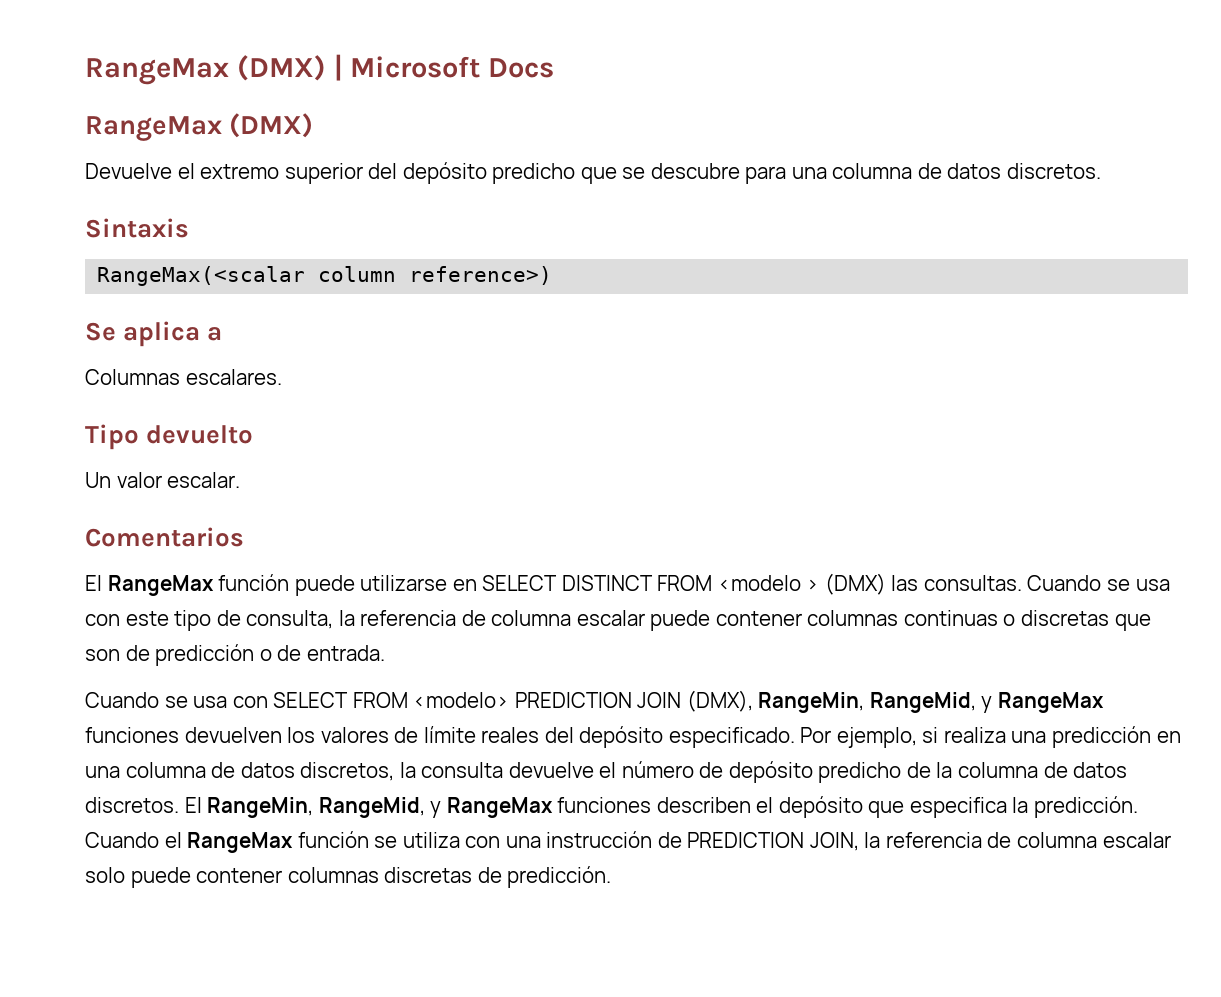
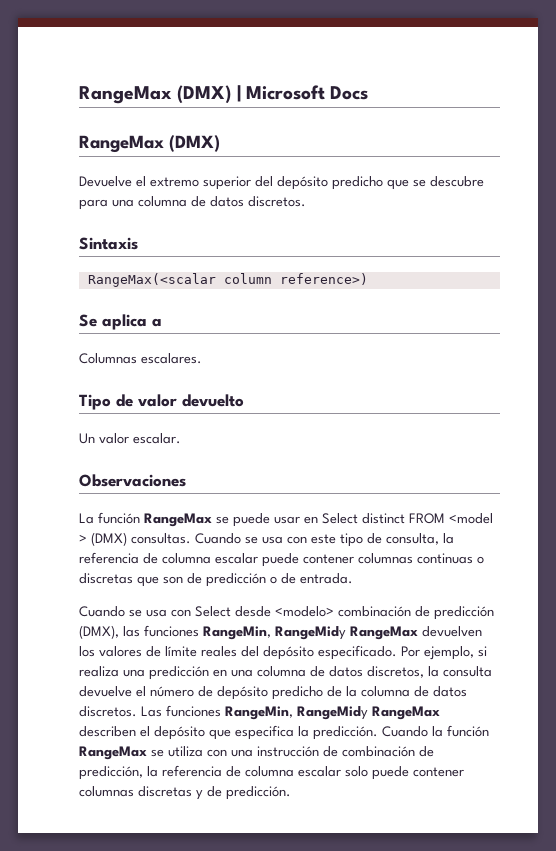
- Tipo devuelto
+ Tipo de valor devuelto
- Comentarios
- El RangeMax función puede utilizarse en SELECT DISTINCT FROM <modelo > (DMX) las consultas.
+ Observaciones
+ La función RangeMax se puede usar en Select distinct FROM <model > (DMX) consultas.
- Cuando se usa con SELECT FROM <modelo> PREDICTION JOIN (DMX), RangeMin, RangeMid, y RangeMax funciones devuelven los valores de límite reales del depósito especificado.
+ Cuando se usa con Select desde <modelo> combinación de predicción (DMX), las funciones RangeMin, RangeMidy RangeMax devuelven los valores de límite reales del depósito especificado.
- El RangeMin, RangeMid, y RangeMax funciones describen el depósito que especifica la predicción.
+ Las funciones RangeMin, RangeMidy RangeMax describen el depósito que especifica la predicción.
- Cuando el RangeMax función se utiliza con una instrucción de PREDICTION JOIN, la referencia de columna escalar solo puede contener columnas discretas de predicción.
+ Cuando la función RangeMax se utiliza con una instrucción de combinación de predicción, la referencia de columna escalar solo puede contener columnas discretas y de predicción.

